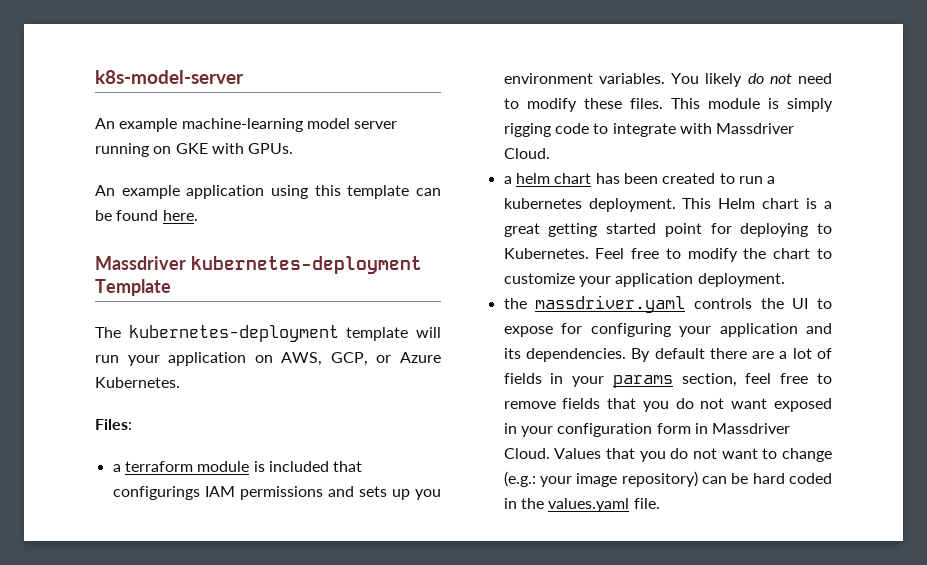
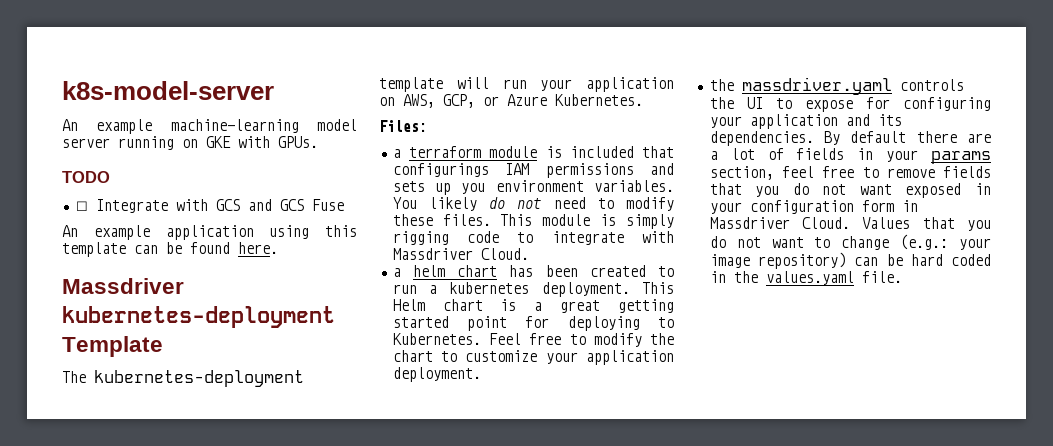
+ TODO
+ ☐ Integrate with GCS and GCS Fuse

